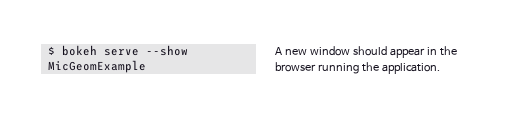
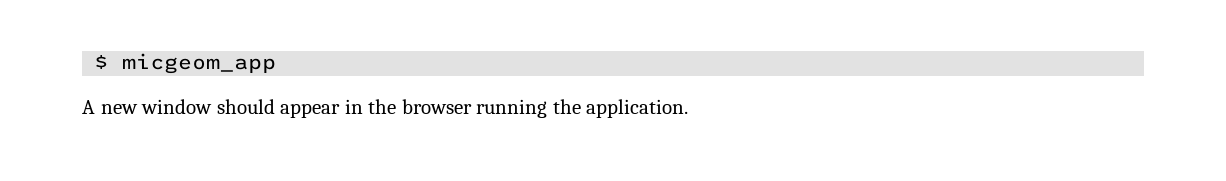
- $ bokeh serve --show MicGeomExample
+ $ micgeom_app

